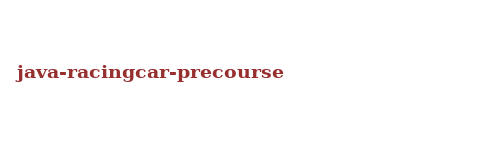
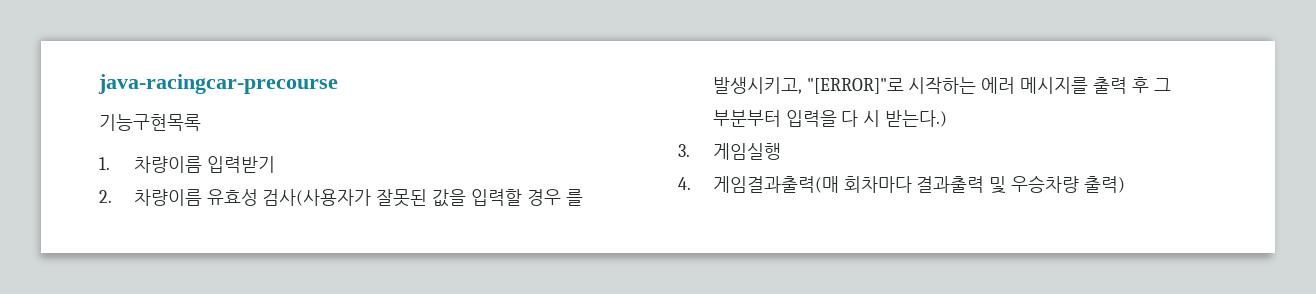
+ 기능구현목록
+ 1. 차량이름 입력받기
+ 2. 차량이름 유효성 검사(사용자가 잘못된 값을 입력할 경우 를 발생시키고, "[ERROR]"로 시작하는 에러 메시지를 출력 후 그 부분부터 입력을 다 시 받는다.)
+ 3. 게임실행
+ 4. 게임결과출력(매 회차마다 결과출력 및 우승차량 출력)

